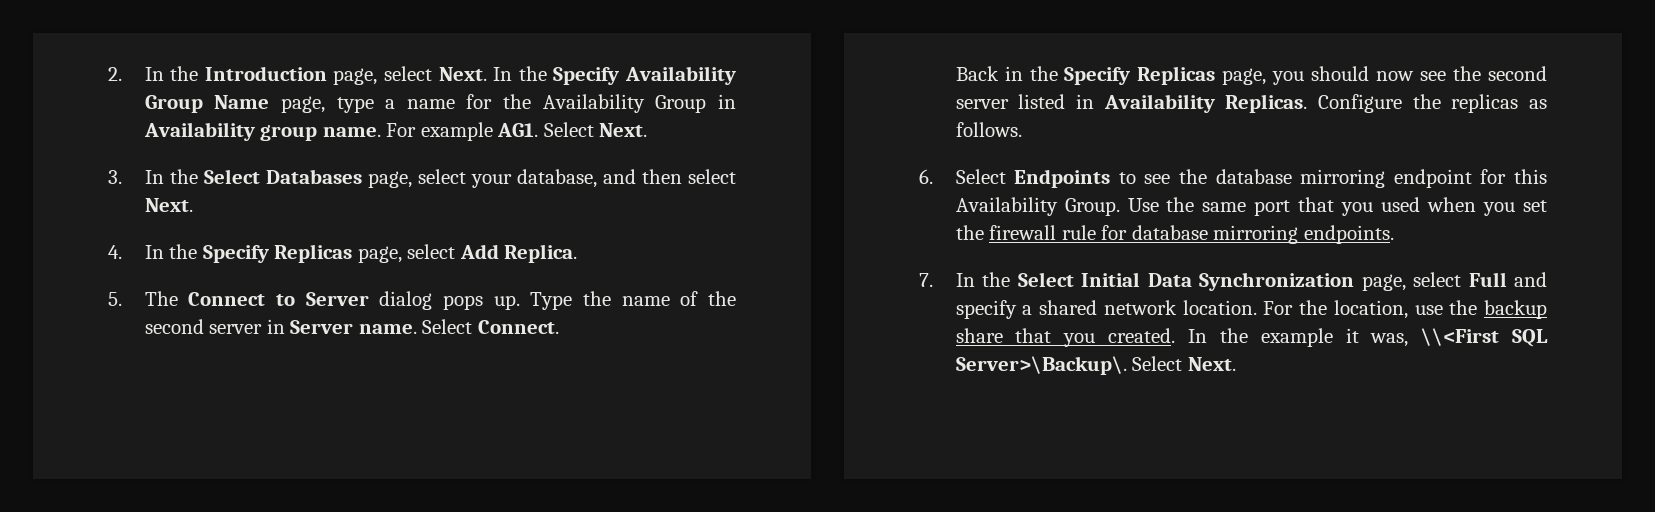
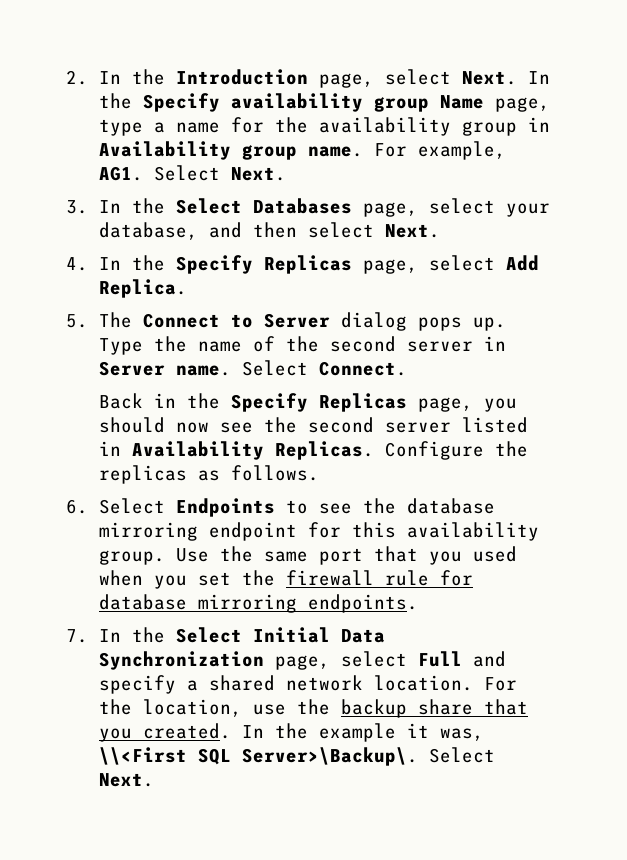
- In the Specify Availability Group Name page, type a name for the Availability Group in Availability group name.
+ In the Specify availability group Name page, type a name for the availability group in Availability group name.
- For example AG1. Select Next.
+ For example, AG1. Select Next.
- 6. Select Endpoints to see the database mirroring endpoint for this Availability Group.
+ 6. Select Endpoints to see the database mirroring endpoint for this availability group.

